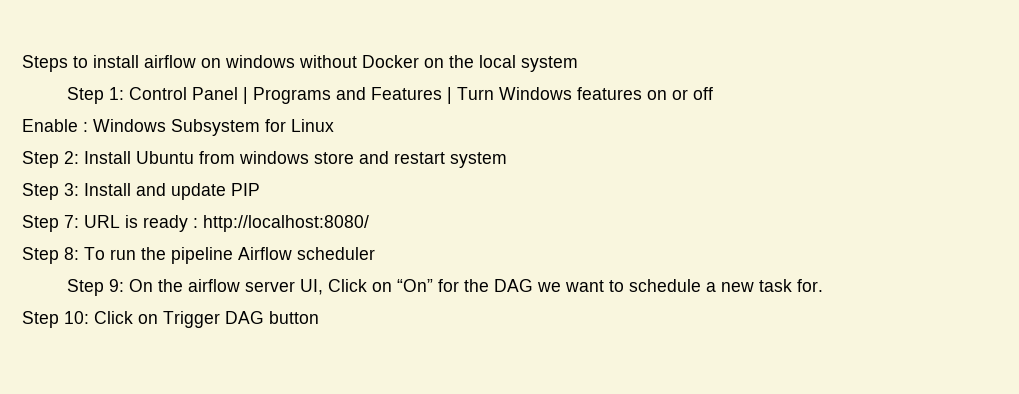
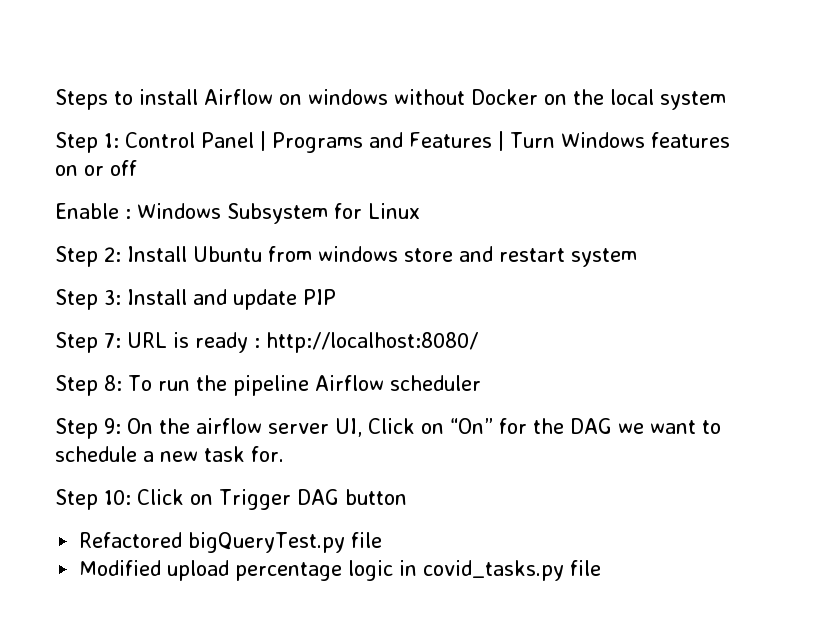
- Steps to install airflow on windows without Docker on the local system
+ Steps to install Airflow on windows without Docker on the local system
+ Refactored bigQueryTest.py file
+ Modified upload percentage logic in covid_tasks.py file

